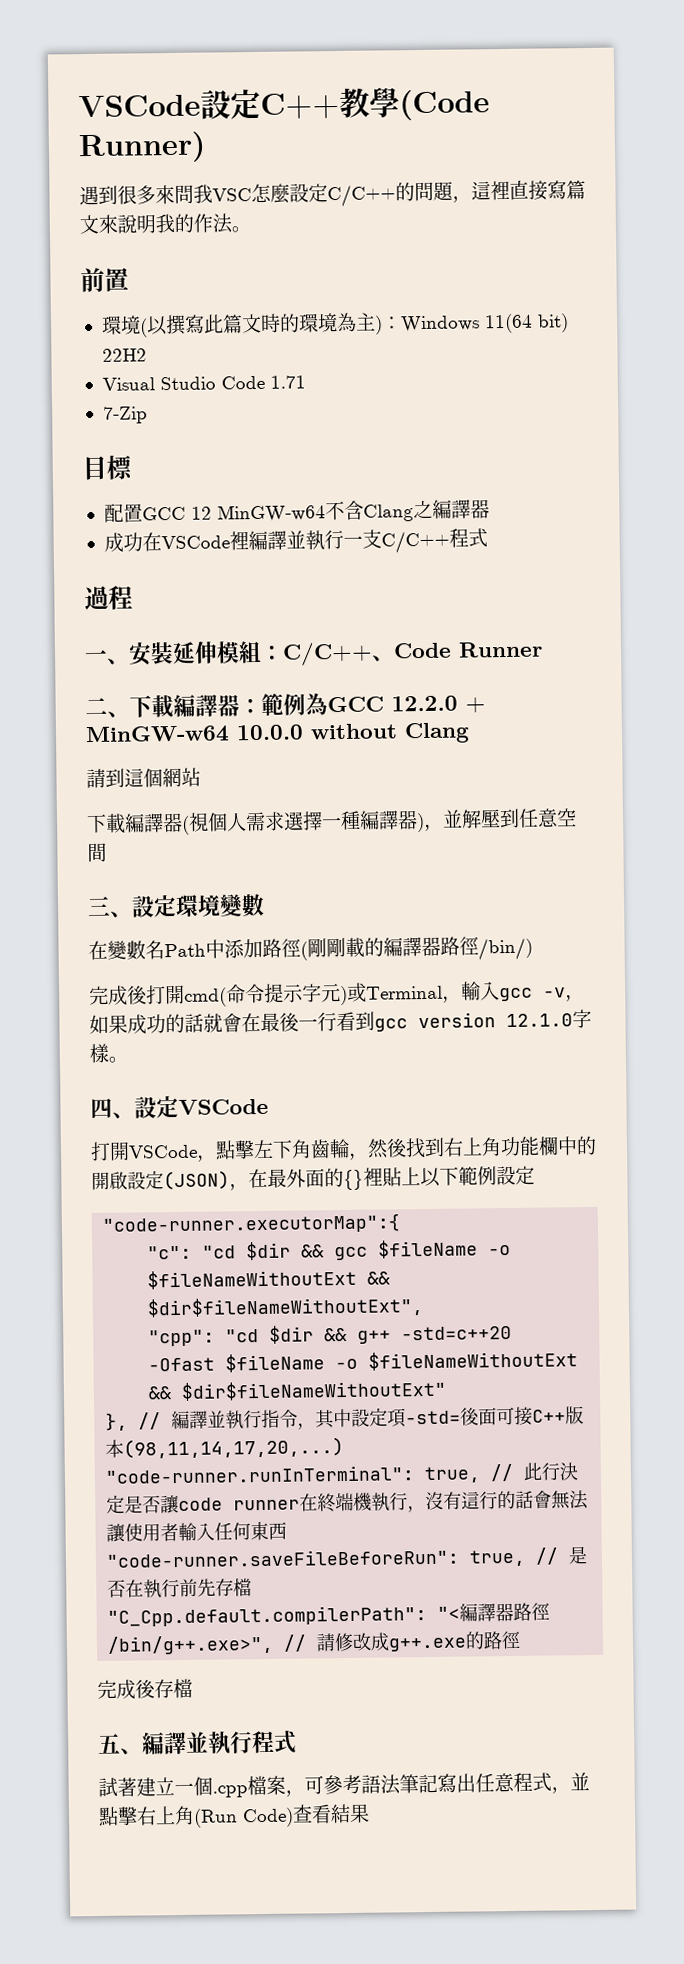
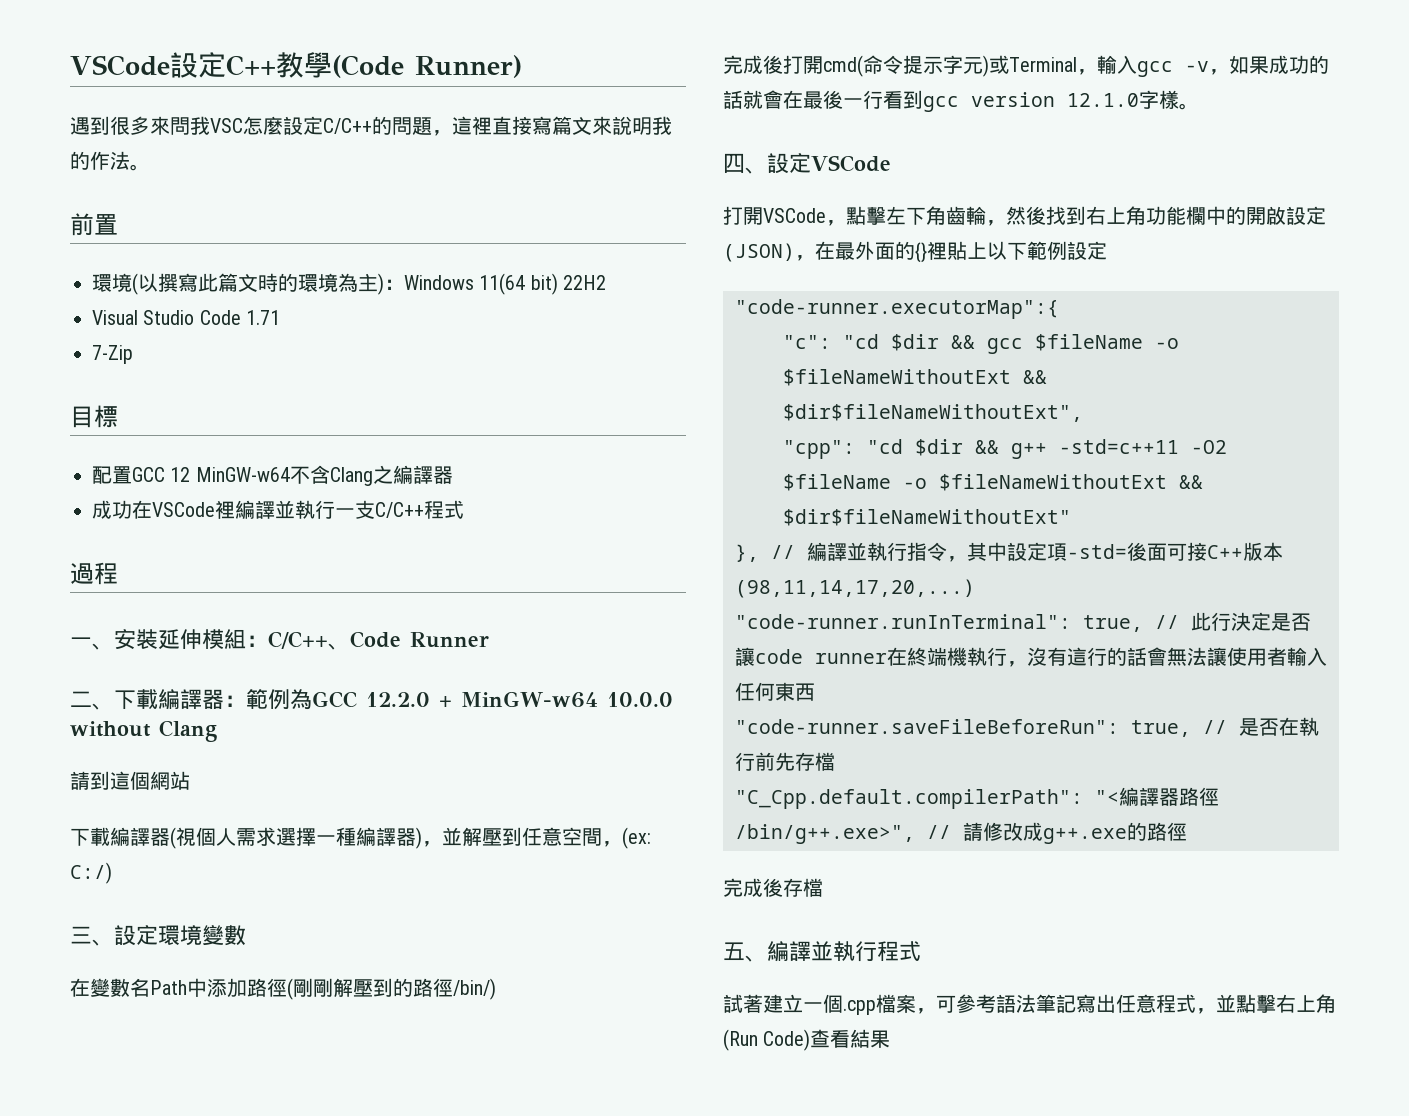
- 下載編譯器(視個人需求選擇一種編譯器)，並解壓到任意空間
+ 下載編譯器(視個人需求選擇一種編譯器)，並解壓到任意空間，(ex: C:/)
- 在變數名Path中添加路徑(剛剛載的編譯器路徑/bin/)
+ 在變數名Path中添加路徑(剛剛解壓到的路徑/bin/)
- "cpp": "cd $dir && g++ -std=c++20 -Ofast $fileName -o $fileNameWithoutExt && $dir$fileNameWithoutExt"
+ "cpp": "cd $dir && g++ -std=c++11 -O2 $fileName -o $fileNameWithoutExt && $dir$fileNameWithoutExt"

